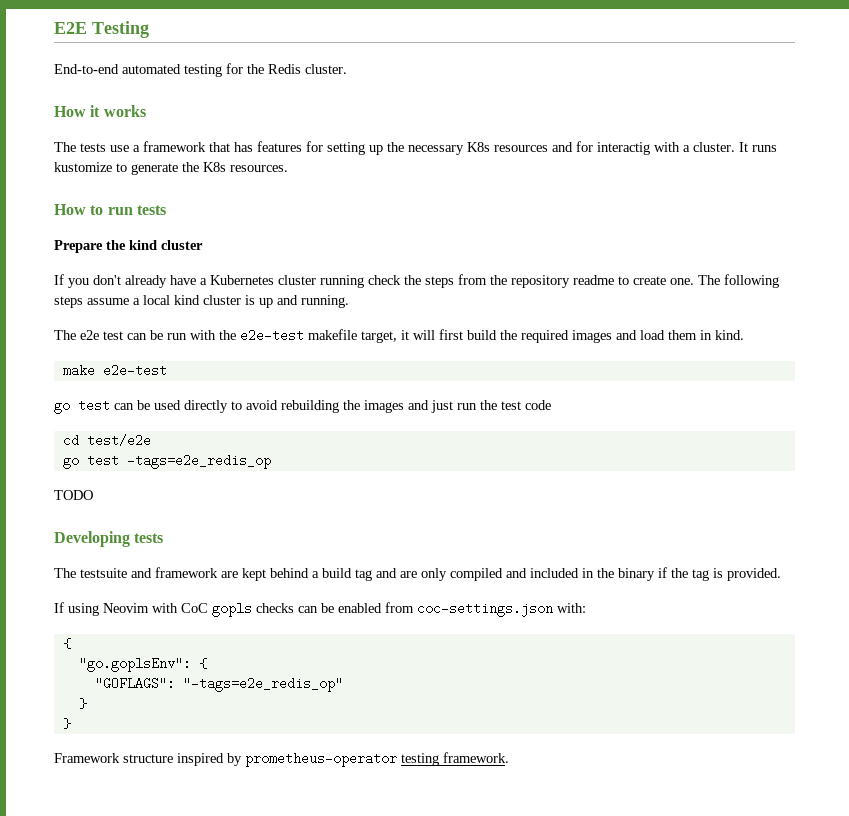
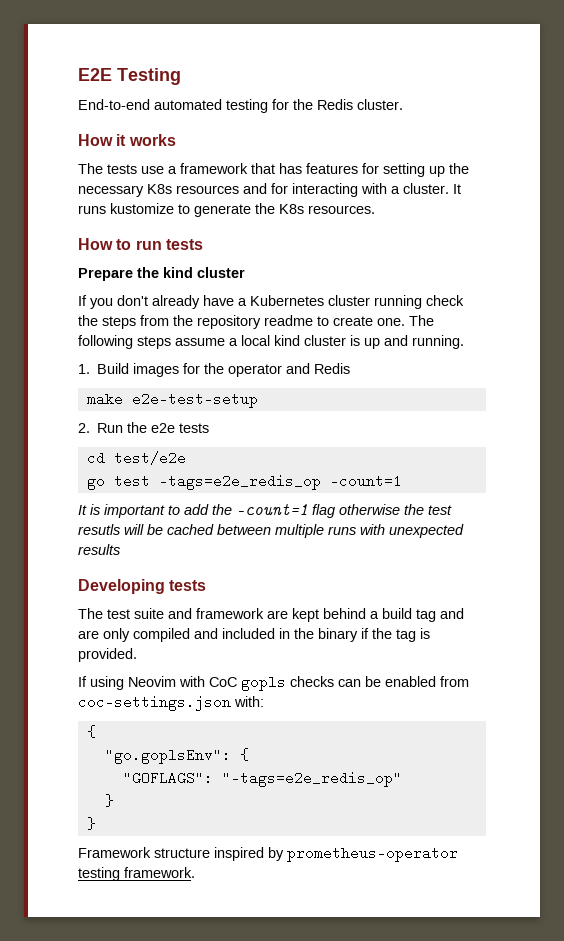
- The tests use a framework that has features for setting up the necessary K8s resources and for interactig with a cluster.
+ The tests use a framework that has features for setting up the necessary K8s resources and for interacting with a cluster.
- The e2e test can be run with the e2e-test makefile target, it will first build the required images and load them in kind.
- make e2e-test
- go test can be used directly to avoid rebuilding the images and just run the test code
+ 1. Build images for the operator and Redis
+ make e2e-test-setup
+ 2. Run the e2e tests
- go test -tags=e2e_redis_op
- TODO
+ go test -tags=e2e_redis_op -count=1
+ It is important to add the -count=1 flag otherwise the test resutls will be cached between multiple runs with unexpected results
- The testsuite and framework are kept behind a build tag and are only compiled and included in the binary if the tag is provided.
+ The test suite and framework are kept behind a build tag and are only compiled and included in the binary if the tag is provided.

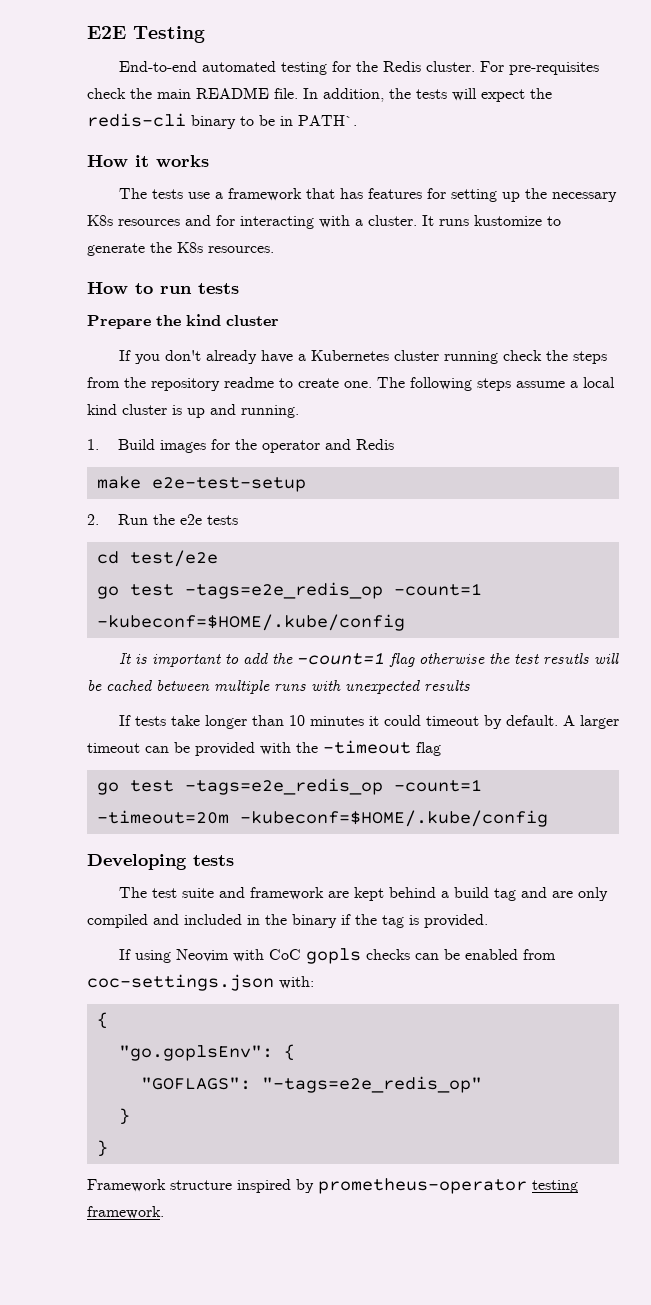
+ For pre-requisites check the main README file. In addition, the tests will expect the redis-cli binary to be in PATH`.
- go test -tags=e2e_redis_op -count=1
+ go test -tags=e2e_redis_op -count=1 -kubeconf=$HOME/.kube/config
+ If tests take longer than 10 minutes it could timeout by default. A larger timeout can be provided with the -timeout flag
+ go test -tags=e2e_redis_op -count=1 -timeout=20m -kubeconf=$HOME/.kube/config

